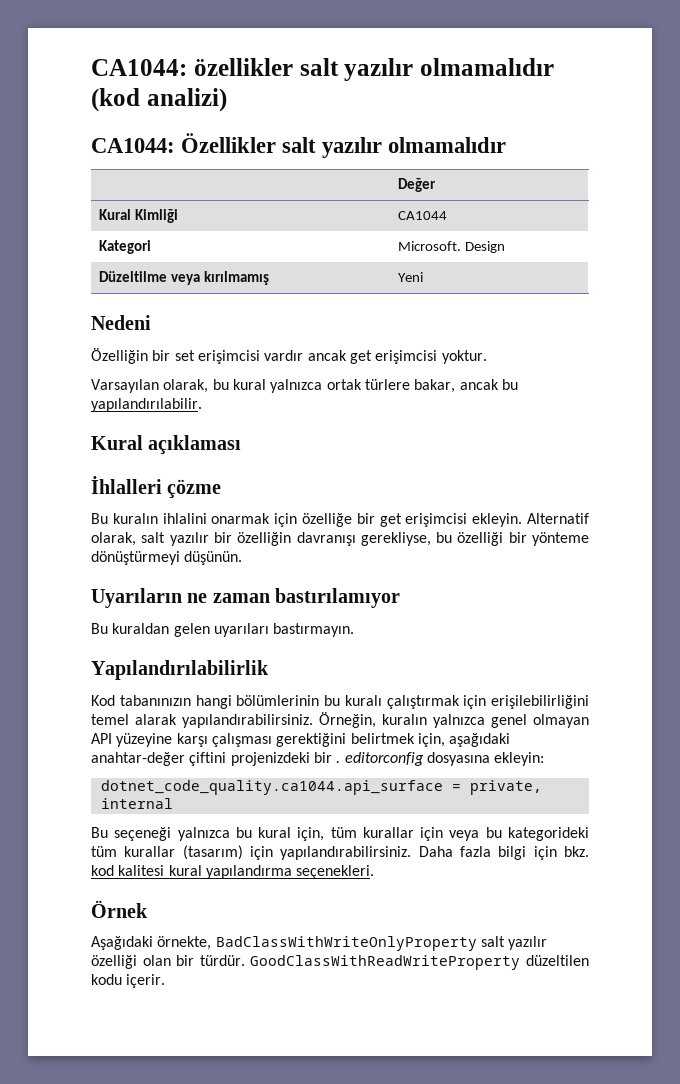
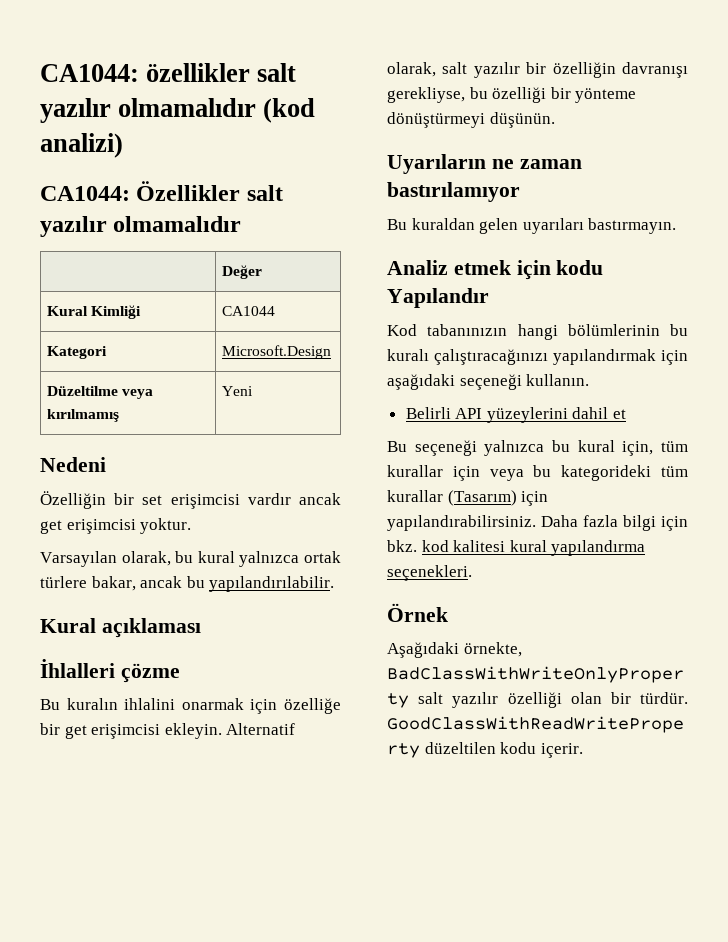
- Kategori | Microsoft. Design
+ Kategori | Microsoft.Design
- Yapılandırılabilirlik
+ Analiz etmek için kodu Yapılandır
- Kod tabanınızın hangi bölümlerinin bu kuralı çalıştırmak için erişilebilirliğini temel alarak yapılandırabilirsiniz. Örneğin, kuralın yalnızca genel olmayan API yüzeyine karşı çalışması gerektiğini belirtmek için, aşağıdaki anahtar-değer çiftini projenizdeki bir . editorconfig dosyasına ekleyin:
- dotnet_code_quality.ca1044.api_surface = private, internal
+ Kod tabanınızın hangi bölümlerinin bu kuralı çalıştıracağınızı yapılandırmak için aşağıdaki seçeneği kullanın.
+ Belirli API yüzeylerini dahil et
- Bu seçeneği yalnızca bu kural için, tüm kurallar için veya bu kategorideki tüm kurallar (tasarım) için yapılandırabilirsiniz.
+ Bu seçeneği yalnızca bu kural için, tüm kurallar için veya bu kategorideki tüm kurallar (Tasarım) için yapılandırabilirsiniz.

